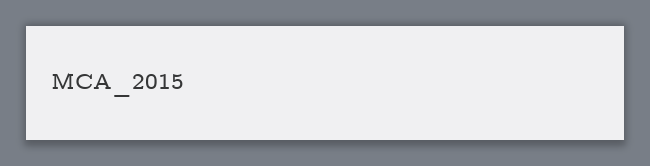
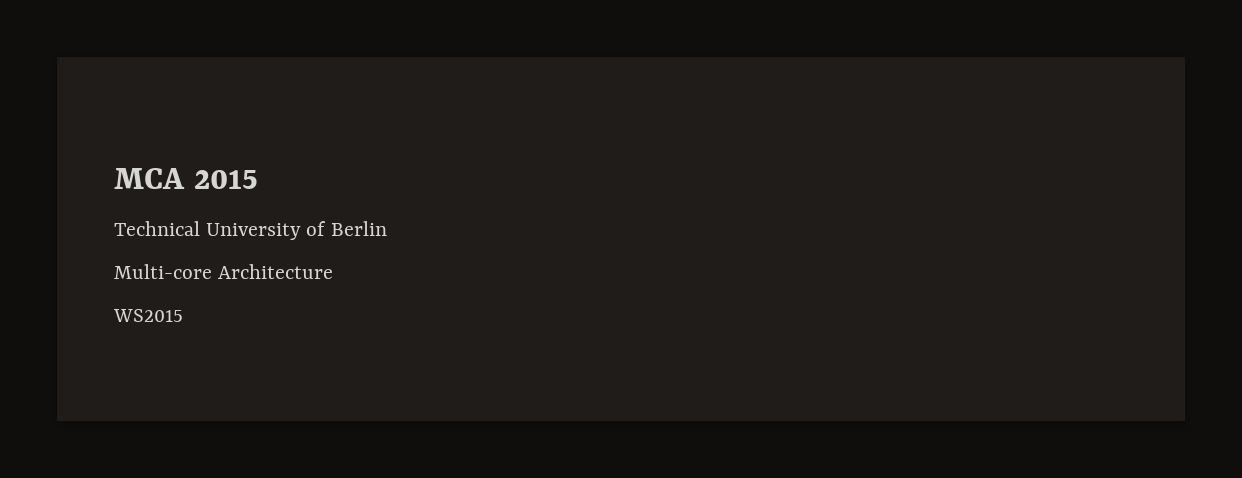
- MCA_2015
+ MCA 2015
+ Technical University of Berlin
+ Multi-core Architecture
+ WS2015

